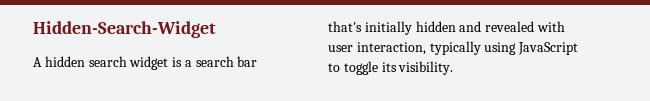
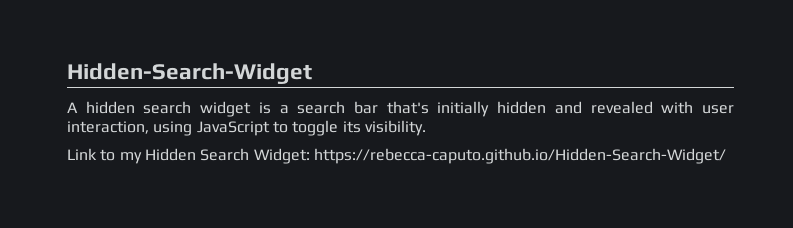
- A hidden search widget is a search bar that's initially hidden and revealed with user interaction, typically using JavaScript to toggle its visibility.
+ A hidden search widget is a search bar that's initially hidden and revealed with user interaction, using JavaScript to toggle its visibility.
+ Link to my Hidden Search Widget: https://rebecca-caputo.github.io/Hidden-Search-Widget/

